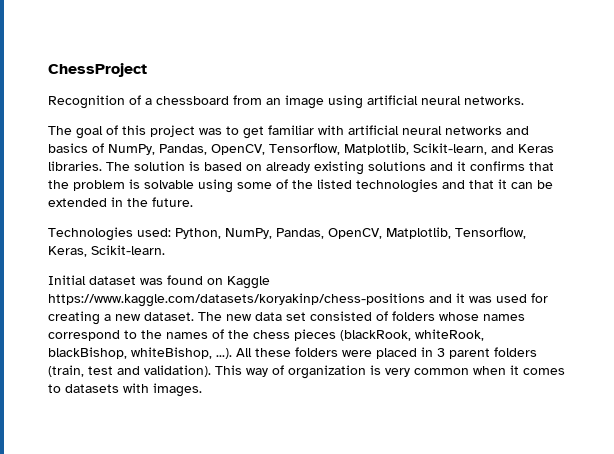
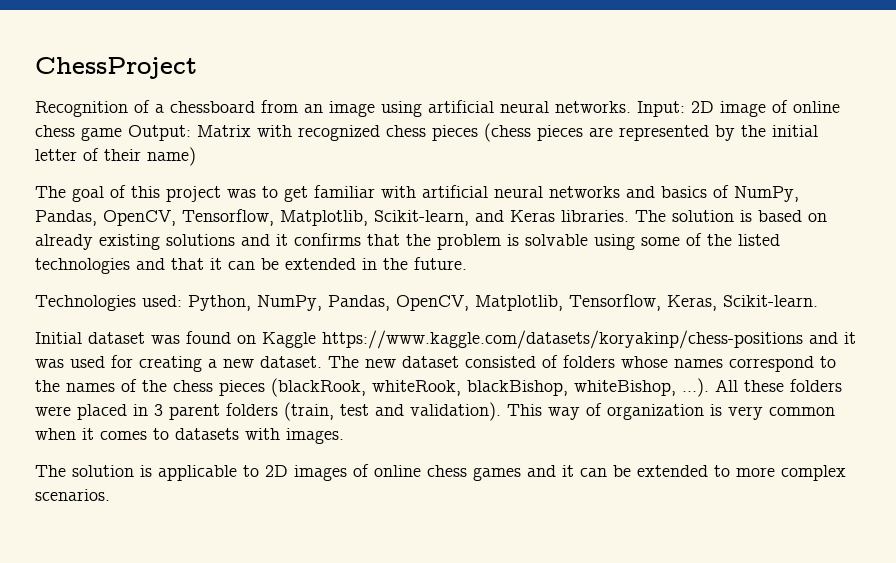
+ Input: 2D image of online chess game Output: Matrix with recognized chess pieces (chess pieces are represented by the initial letter of their name)
- The new data set consisted of folders whose names correspond to the names of the chess pieces (blackRook, whiteRook, blackBishop, whiteBishop, ...). All these folders were placed in 3 parent folders (train, test and validation).
+ The new dataset consisted of folders whose names correspond to the names of the chess pieces (blackRook, whiteRook, blackBishop, whiteBishop, ...). All these folders were placed in 3 parent folders (train, test and validation).
+ The solution is applicable to 2D images of online chess games and it can be extended to more complex scenarios.

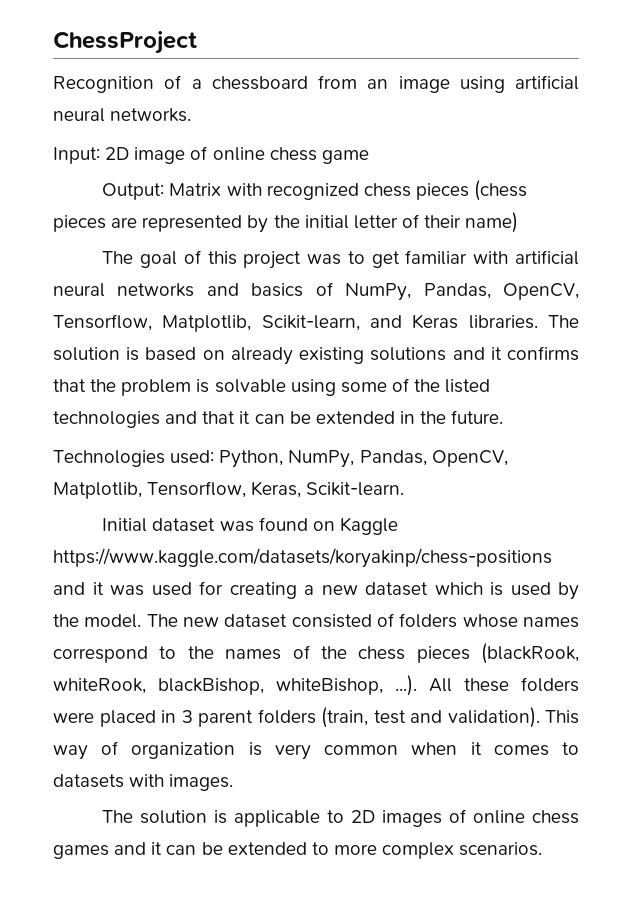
- Recognition of a chessboard from an image using artificial neural networks. Input: 2D image of online chess game Output: Matrix with recognized chess pieces (chess pieces are represented by the initial letter of their name)
+ Recognition of a chessboard from an image using artificial neural networks.
+ Input: 2D image of online chess game
+ Output: Matrix with recognized chess pieces (chess pieces are represented by the initial letter of their name)
- Initial dataset was found on Kaggle https://www.kaggle.com/datasets/koryakinp/chess-positions and it was used for creating a new dataset.
+ Initial dataset was found on Kaggle https://www.kaggle.com/datasets/koryakinp/chess-positions and it was used for creating a new dataset which is used by the model.

